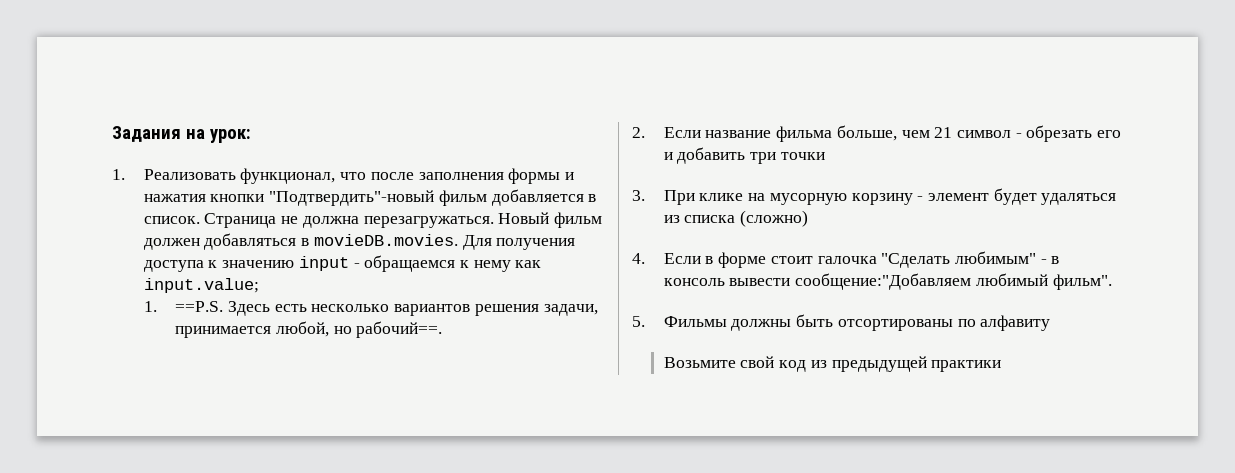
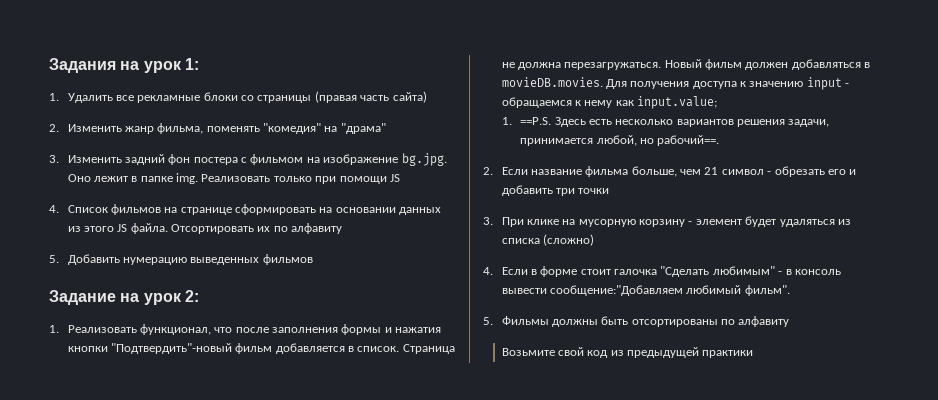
- Задания на урок:
+ Задания на урок 1:
+ 1. Удалить все рекламные блоки со страницы (правая часть сайта)
+ 2. Изменить жанр фильма, поменять "комедия" на "драма"
+ 3. Изменить задний фон постера с фильмом на изображение bg.jpg. Оно лежит в папке img. Реализовать только при помощи JS
+ 4. Список фильмов на странице сформировать на основании данных из этого JS файла. Отсортировать их по алфавиту
+ 5. Добавить нумерацию выведенных фильмов
+ Задание на урок 2:

